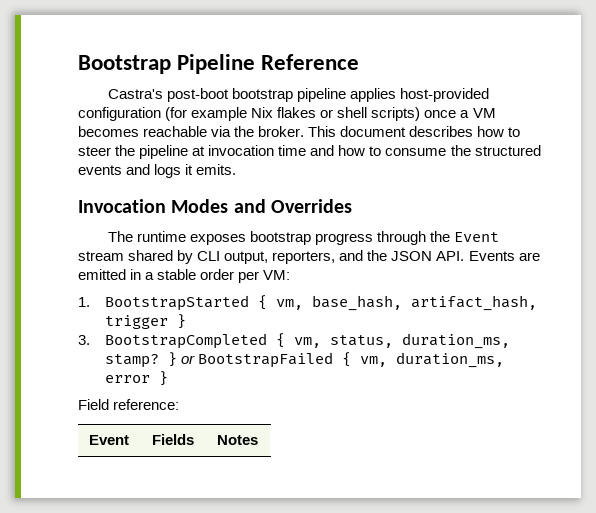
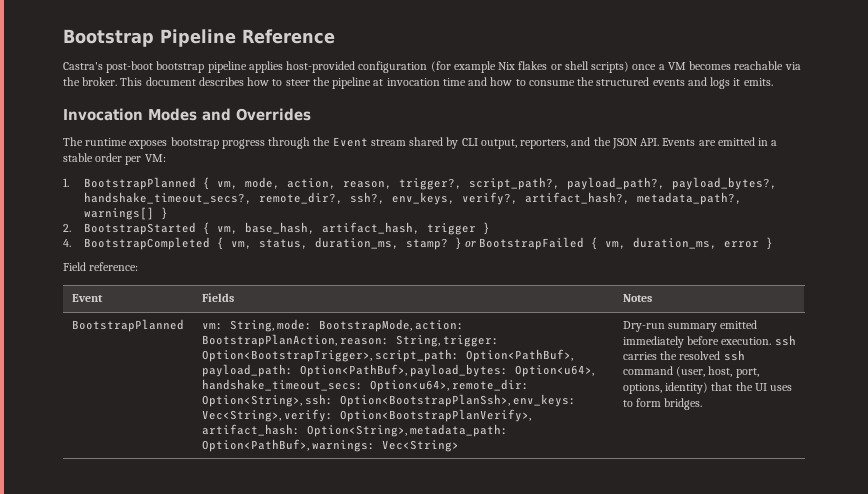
- 1. BootstrapStarted { vm, base_hash, artifact_hash, trigger }
+ 1. BootstrapPlanned { vm, mode, action, reason, trigger?, script_path?, payload_path?, payload_bytes?, handshake_timeout_secs?, remote_dir?, ssh?, env_keys, verify?, artifact_hash?, metadata_path?, warnings[] }
+ 2. BootstrapStarted { vm, base_hash, artifact_hash, trigger }
- 3. BootstrapCompleted { vm, status, duration_ms, stamp?
+ 4. BootstrapCompleted { vm, status, duration_ms, stamp?
+ BootstrapPlanned | vm: String, mode: BootstrapMode, action: BootstrapPlanAction, reason: String, trigger: Option<BootstrapTrigger>, script_path: Option<PathBuf>, payload_path: Option<PathBuf>, payload_bytes: Option<u64>, handshake_timeout_secs: Option<u64>, remote_dir: Option<String>, ssh: Option<BootstrapPlanSsh>, env_keys: Vec<String>, verify: Option<BootstrapPlanVerify>, artifact_hash: Option<String>, metadata_path: Option<PathBuf>, warnings: Vec<String> | Dry-run summary emitted immediately before execution. ssh carries the resolved ssh command (user, host, port, options, identity) that the UI uses to form bridges.

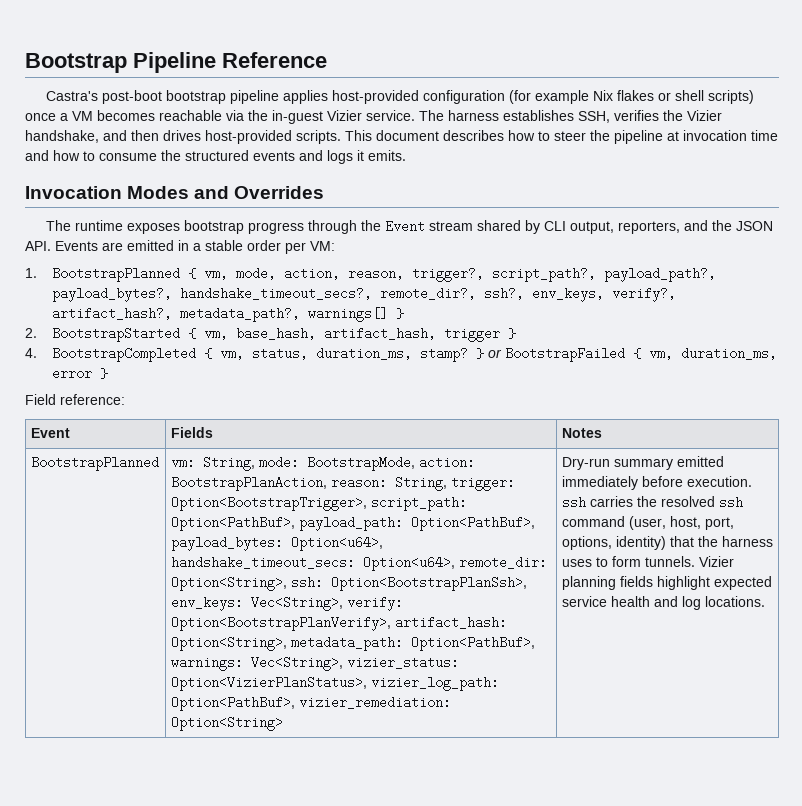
- Castra's post-boot bootstrap pipeline applies host-provided configuration (for example Nix flakes or shell scripts) once a VM becomes reachable via the broker.
+ Castra's post-boot bootstrap pipeline applies host-provided configuration (for example Nix flakes or shell scripts) once a VM becomes reachable via the in-guest Vizier service. The harness establishes SSH, verifies the Vizier handshake, and then drives host-provided scripts.
- vm: String, mode: BootstrapMode, action: BootstrapPlanAction, reason: String, trigger: Option<BootstrapTrigger>, script_path: Option<PathBuf>, payload_path: Option<PathBuf>, payload_bytes: Option<u64>, handshake_timeout_secs: Option<u64>, remote_dir: Option<String>, ssh: Option<BootstrapPlanSsh>, env_keys: Vec<String>, verify: Option<BootstrapPlanVerify>, artifact_hash: Option<String>, metadata_path: Option<PathBuf>, warnings: Vec<String>
+ vm: String, mode: BootstrapMode, action: BootstrapPlanAction, reason: String, trigger: Option<BootstrapTrigger>, script_path: Option<PathBuf>, payload_path: Option<PathBuf>, payload_bytes: Option<u64>, handshake_timeout_secs: Option<u64>, remote_dir: Option<String>, ssh: Option<BootstrapPlanSsh>, env_keys: Vec<String>, verify: Option<BootstrapPlanVerify>, artifact_hash: Option<String>, metadata_path: Option<PathBuf>, warnings: Vec<String>, vizier_status: Option<VizierPlanStatus>, vizier_log_path: Option<PathBuf>, vizier_remediation: Option<String>
- Dry-run summary emitted immediately before execution. ssh carries the resolved ssh command (user, host, port, options, identity) that the UI uses to form bridges.
+ Dry-run summary emitted immediately before execution. ssh carries the resolved ssh command (user, host, port, options, identity) that the harness uses to form tunnels. Vizier planning fields highlight expected service health and log locations.

